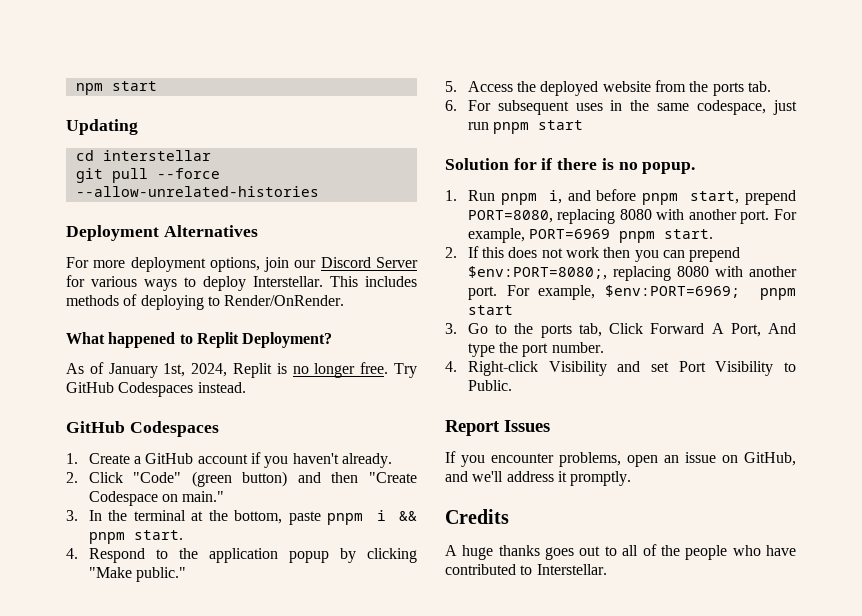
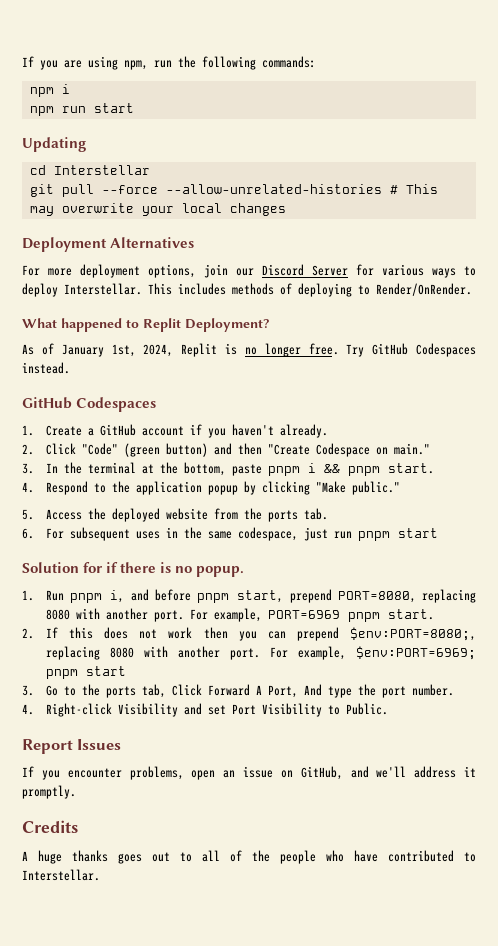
- npm start
+ If you are using npm, run the following commands:
+ npm i
+ npm run start
- cd interstellar
+ cd Interstellar
- git pull --force --allow-unrelated-histories
+ git pull --force --allow-unrelated-histories # This may overwrite your local changes

